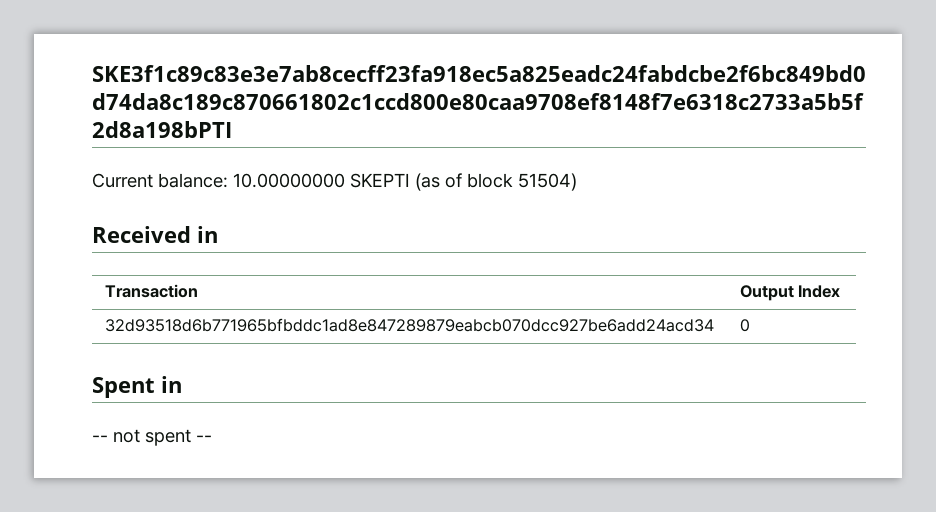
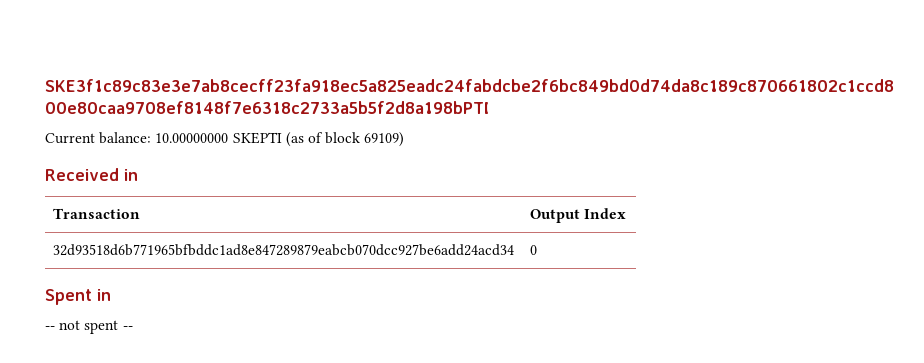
- Current balance: 10.00000000 SKEPTI (as of block 51504)
+ Current balance: 10.00000000 SKEPTI (as of block 69109)

